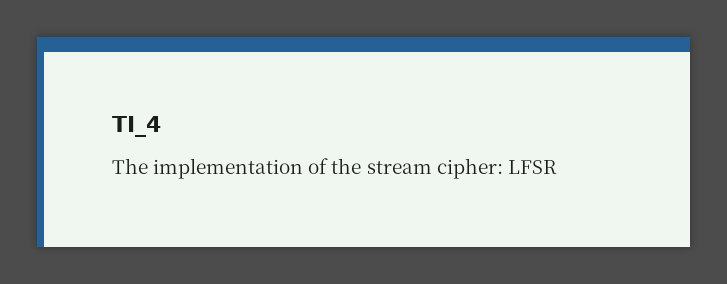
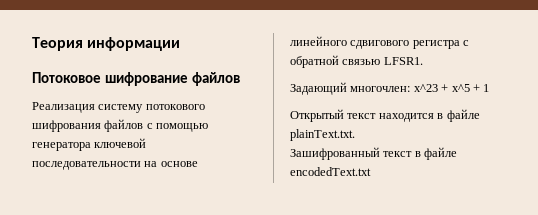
- TI_4
- The implementation of the stream cipher: LFSR
+ Теория информации
+ Потоковое шифрование файлов
+ Реализация систему потокового шифрования файлов с помощью генератора ключевой последовательности на основе линейного сдвигового регистра с обратной связью LFSR1.
+ Задающий многочлен: x^23 + x^5 + 1
+ Открытый текст находится в файле plainText.txt.
+ Зашифрованный текст в файле encodedText.txt

